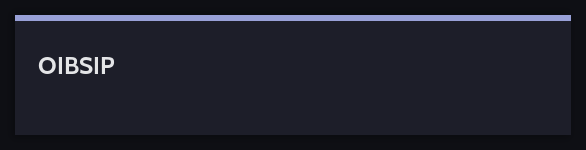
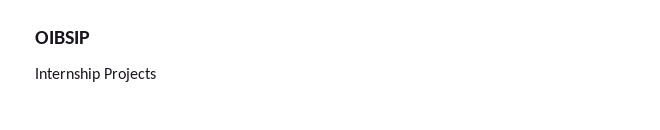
+ Internship Projects

